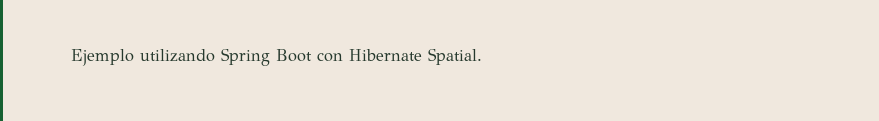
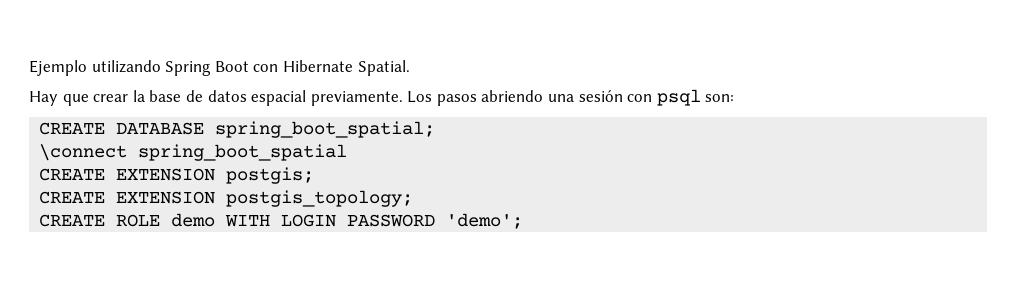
+ Hay que crear la base de datos espacial previamente. Los pasos abriendo una sesión con psql son:
+ CREATE DATABASE spring_boot_spatial;
+ \connect spring_boot_spatial
+ CREATE EXTENSION postgis;
+ CREATE EXTENSION postgis_topology;
+ CREATE ROLE demo WITH LOGIN PASSWORD 'demo';

